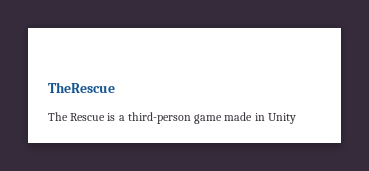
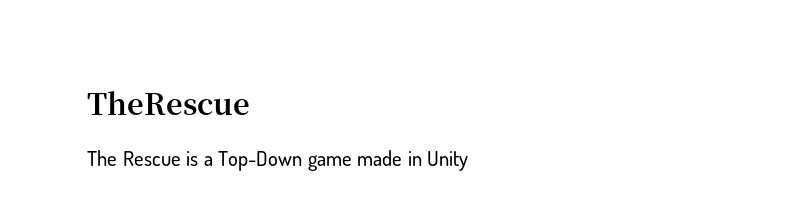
- The Rescue is a third-person game made in Unity
+ The Rescue is a Top-Down game made in Unity

